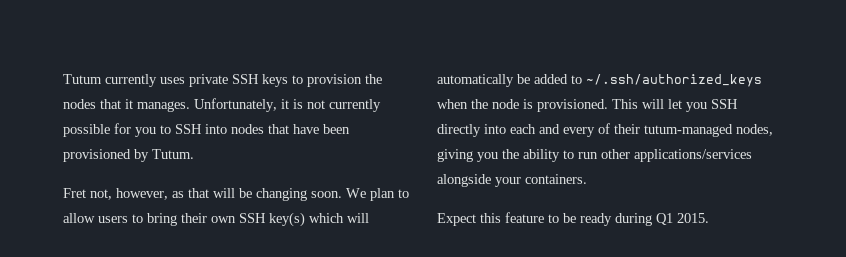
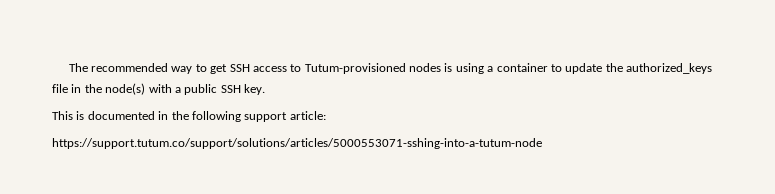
- Tutum currently uses private SSH keys to provision the nodes that it manages. Unfortunately, it is not currently possible for you to SSH into nodes that have been provisioned by Tutum.
- Fret not, however, as that will be changing soon. We plan to allow users to bring their own SSH key(s) which will automatically be added to ~/.ssh/authorized_keys when the node is provisioned. This will let you SSH directly into each and every of their tutum-managed nodes, giving you the ability to run other applications/services alongside your containers.
- Expect this feature to be ready during Q1 2015.
+ The recommended way to get SSH access to Tutum-provisioned nodes is using a container to update the authorized_keys file in the node(s) with a public SSH key.
+ This is documented in the following support article:
+ https://support.tutum.co/support/solutions/articles/5000553071-sshing-into-a-tutum-node

